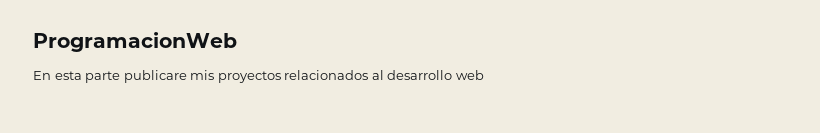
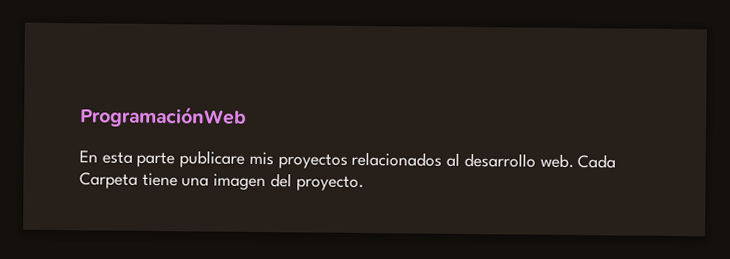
- ProgramacionWeb
+ ProgramaciónWeb
- En esta parte publicare mis proyectos relacionados al desarrollo web
+ En esta parte publicare mis proyectos relacionados al desarrollo web. Cada Carpeta tiene una imagen del proyecto.

